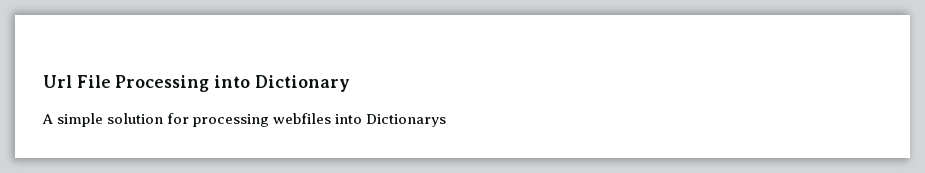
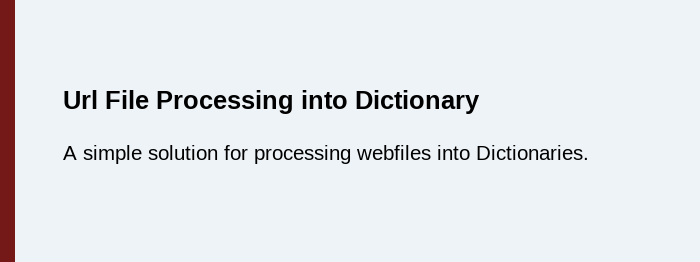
- A simple solution for processing webfiles into Dictionarys
+ A simple solution for processing webfiles into Dictionaries.

